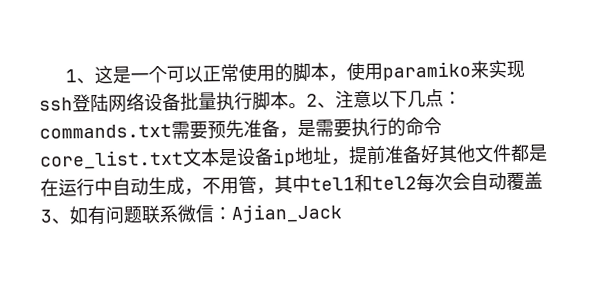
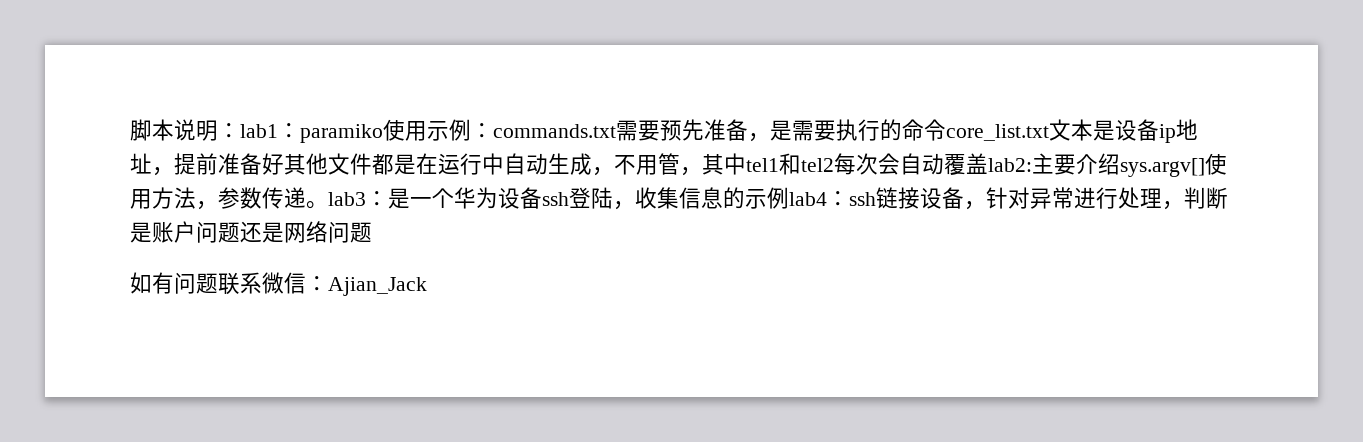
- 1、这是一个可以正常使用的脚本，使用paramiko来实现ssh登陆网络设备批量执行脚本。2、注意以下几点：commands.txt需要预先准备，是需要执行的命令core_list.txt文本是设备ip地址，提前准备好其他文件都是在运行中自动生成，不用管，其中tel1和tel2每次会自动覆盖3、如有问题联系微信：Ajian_Jack
+ 脚本说明：lab1：paramiko使用示例：commands.txt需要预先准备，是需要执行的命令core_list.txt文本是设备ip地址，提前准备好其他文件都是在运行中自动生成，不用管，其中tel1和tel2每次会自动覆盖lab2:主要介绍sys.argv[]使用方法，参数传递。lab3：是一个华为设备ssh登陆，收集信息的示例lab4：ssh链接设备，针对异常进行处理，判断是账户问题还是网络问题
+ 如有问题联系微信：Ajian_Jack

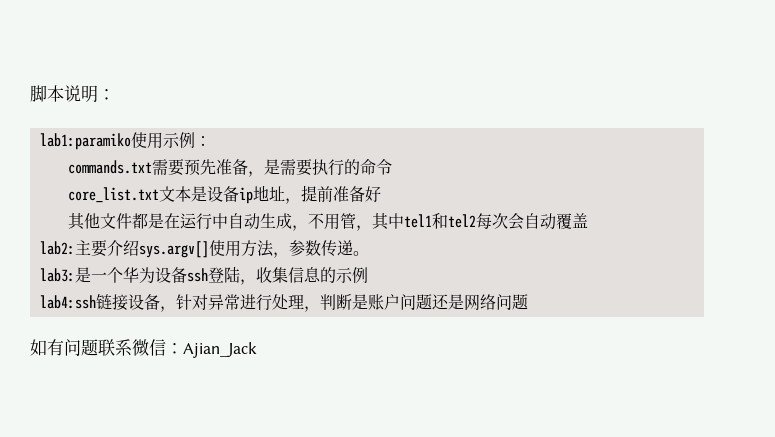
- 脚本说明：lab1：paramiko使用示例：commands.txt需要预先准备，是需要执行的命令core_list.txt文本是设备ip地址，提前准备好其他文件都是在运行中自动生成，不用管，其中tel1和tel2每次会自动覆盖lab2:
+ 脚本说明：
+ lab1:paramiko使用示例：
+ commands.txt需要预先准备，是需要执行的命令
+ core_list.txt文本是设备ip地址，提前准备好
+ 其他文件都是在运行中自动生成，不用管，其中tel1和tel2每次会自动覆盖
+ lab2:
- 主要介绍sys.argv[]使用方法，参数传递。lab3：
+ 主要介绍sys.argv[]使用方法，参数传递。
+ lab3:
- 是一个华为设备ssh登陆，收集信息的示例lab4：ssh链接设备，针对异常进行处理，判断是账户问题还是网络问题
+ 是一个华为设备ssh登陆，收集信息的示例
+ lab4:ssh链接设备，针对异常进行处理，判断是账户问题还是网络问题

